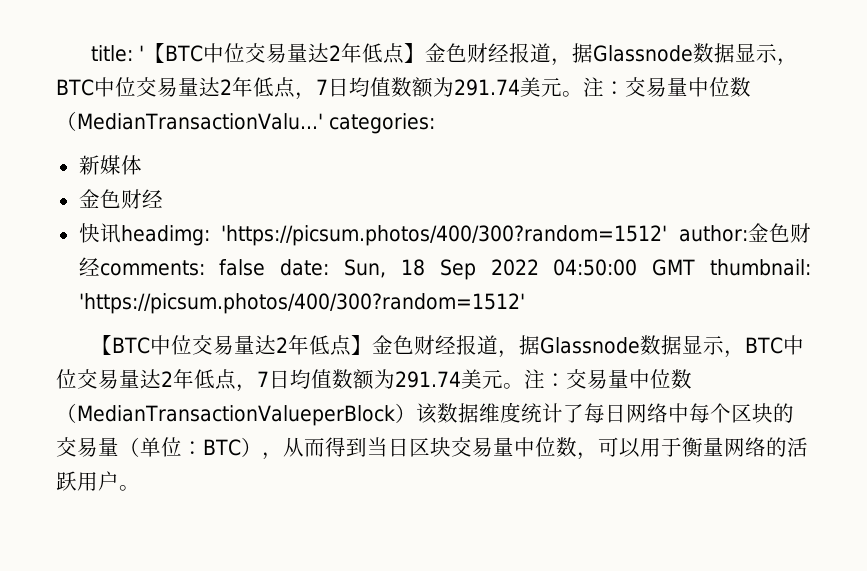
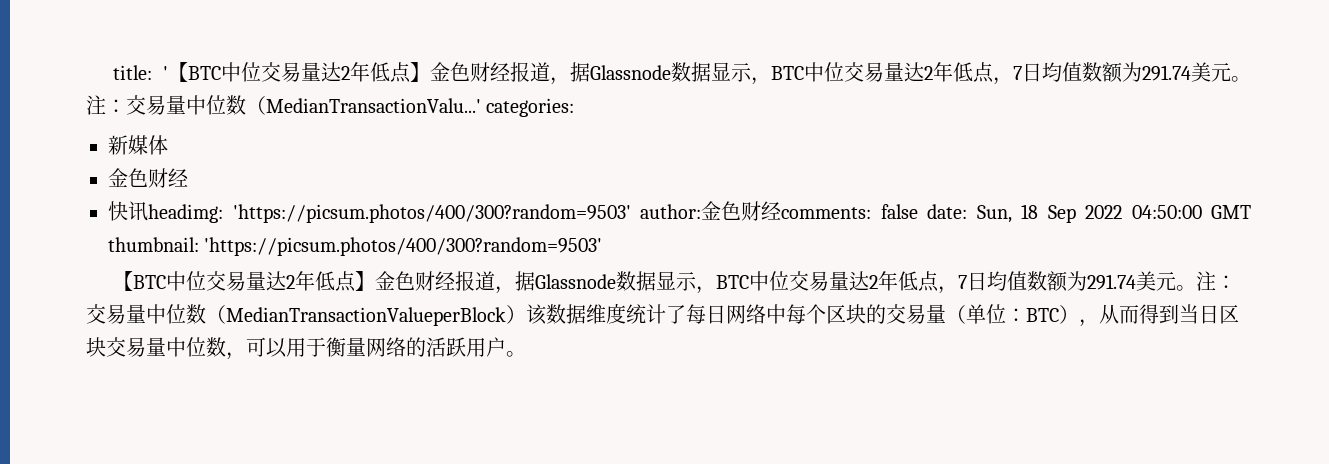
- 快讯headimg: 'https://picsum.photos/400/300?random=1512' author:金色财经comments: false date: Sun, 18 Sep 2022 04:50:00 GMT thumbnail: 'https://picsum.photos/400/300?random=1512'
+ 快讯headimg: 'https://picsum.photos/400/300?random=9503' author:金色财经comments: false date: Sun, 18 Sep 2022 04:50:00 GMT thumbnail: 'https://picsum.photos/400/300?random=9503'

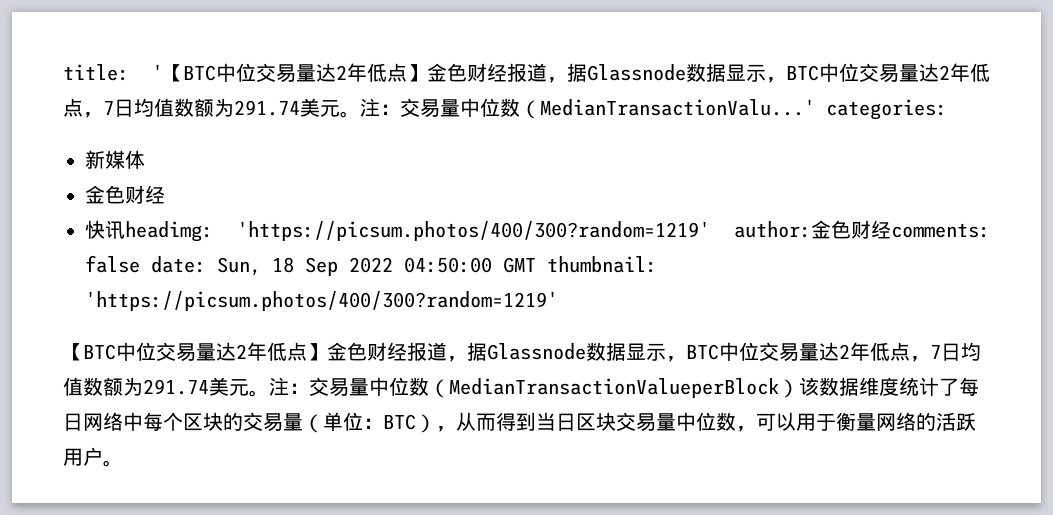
- 快讯headimg: 'https://picsum.photos/400/300?random=9503' author:金色财经comments: false date: Sun, 18 Sep 2022 04:50:00 GMT thumbnail: 'https://picsum.photos/400/300?random=9503'
+ 快讯headimg: 'https://picsum.photos/400/300?random=1219' author:金色财经comments: false date: Sun, 18 Sep 2022 04:50:00 GMT thumbnail: 'https://picsum.photos/400/300?random=1219'

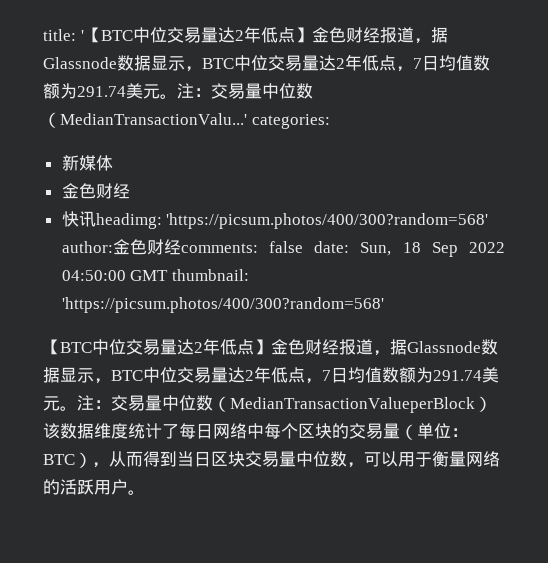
- 快讯headimg: 'https://picsum.photos/400/300?random=1219' author:金色财经comments: false date: Sun, 18 Sep 2022 04:50:00 GMT thumbnail: 'https://picsum.photos/400/300?random=1219'
+ 快讯headimg: 'https://picsum.photos/400/300?random=568' author:金色财经comments: false date: Sun, 18 Sep 2022 04:50:00 GMT thumbnail: 'https://picsum.photos/400/300?random=568'

